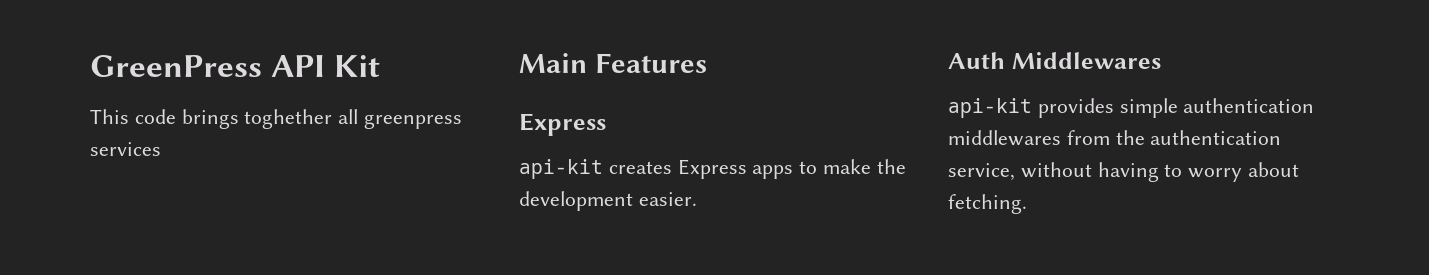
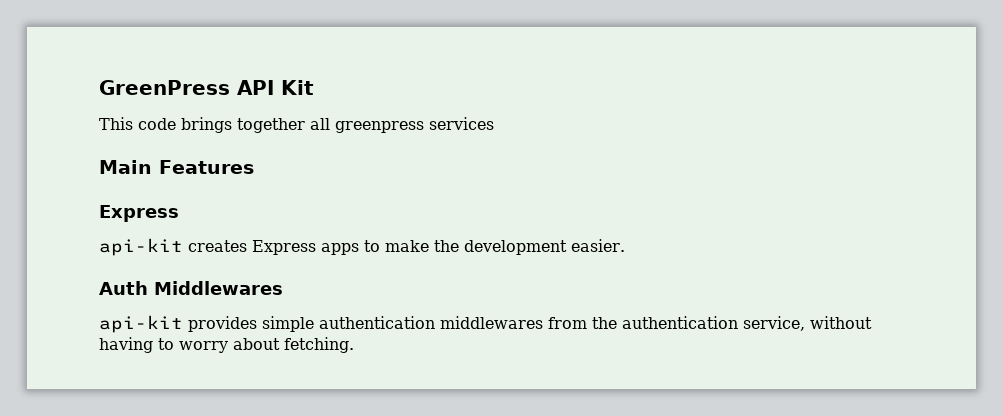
- This code brings toghether all greenpress services
+ This code brings together all greenpress services

